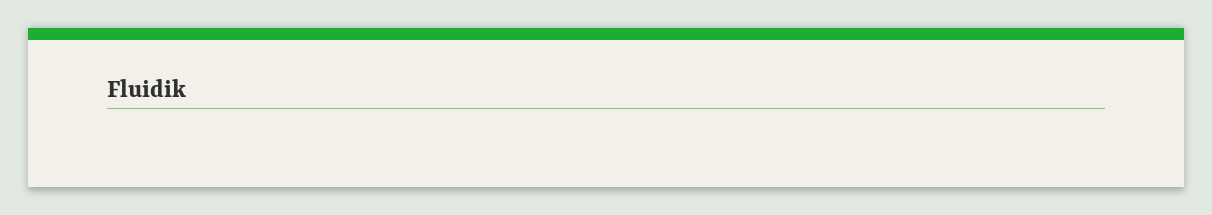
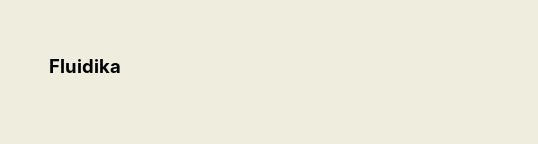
- Fluidik
+ Fluidika

